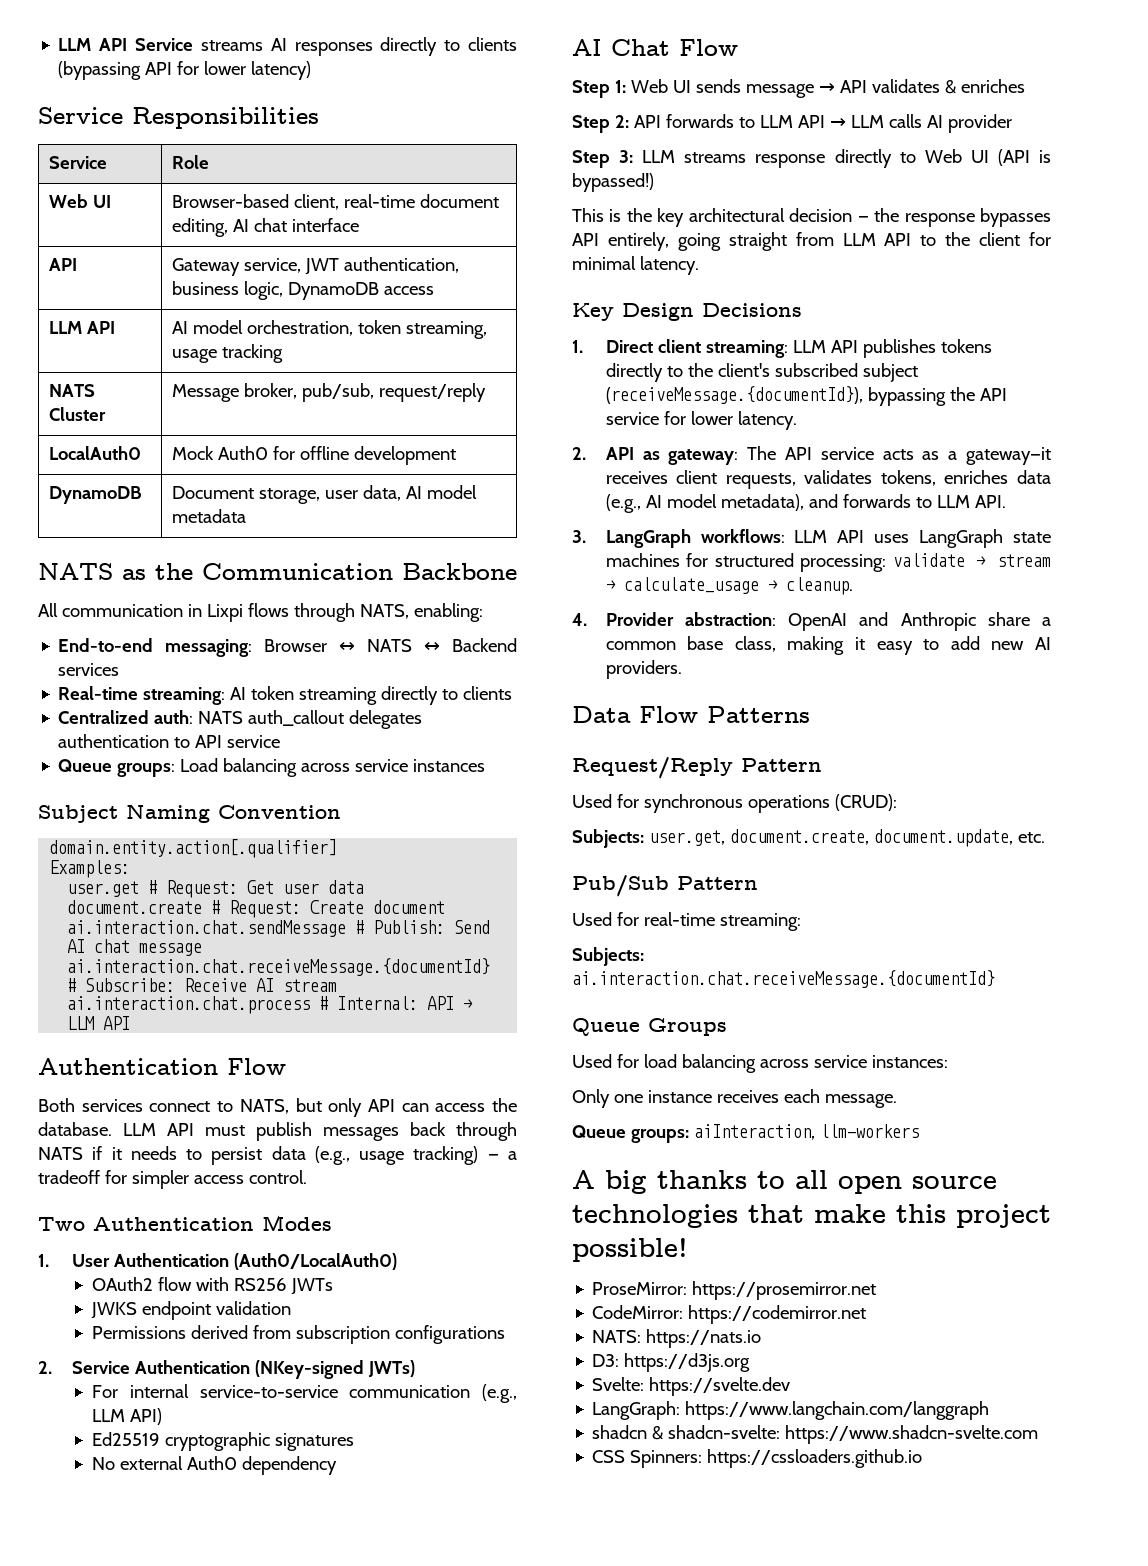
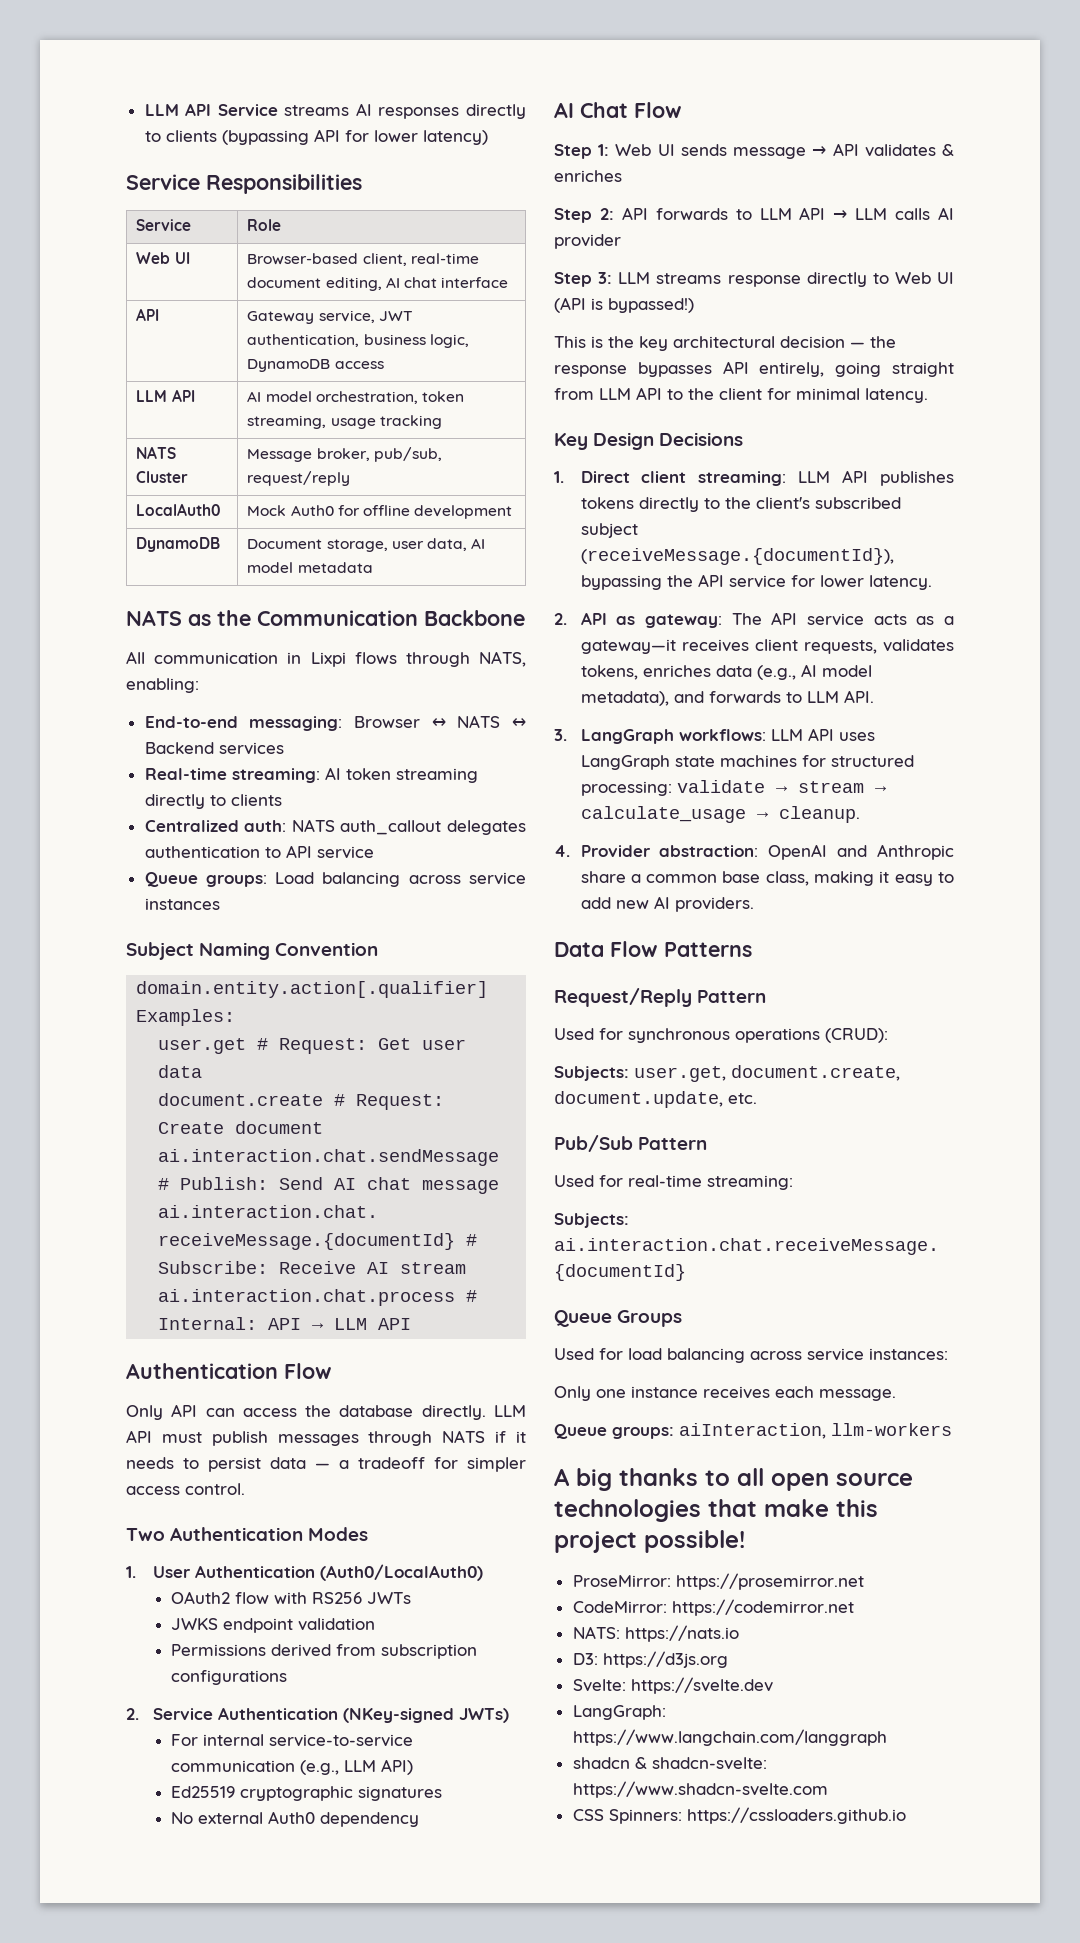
- Both services connect to NATS, but only API can access the database.
+ Only API can access the database directly.
- LLM API must publish messages back through NATS if it needs to persist data (e.g., usage tracking) — a tradeoff for simpler access control.
+ LLM API must publish messages through NATS if it needs to persist data — a tradeoff for simpler access control.

